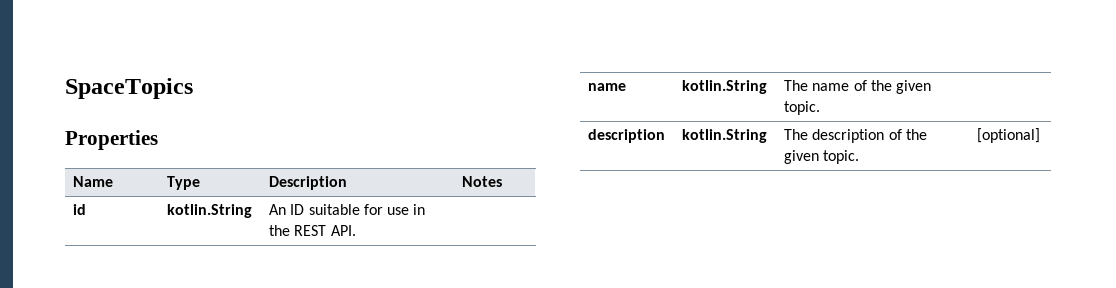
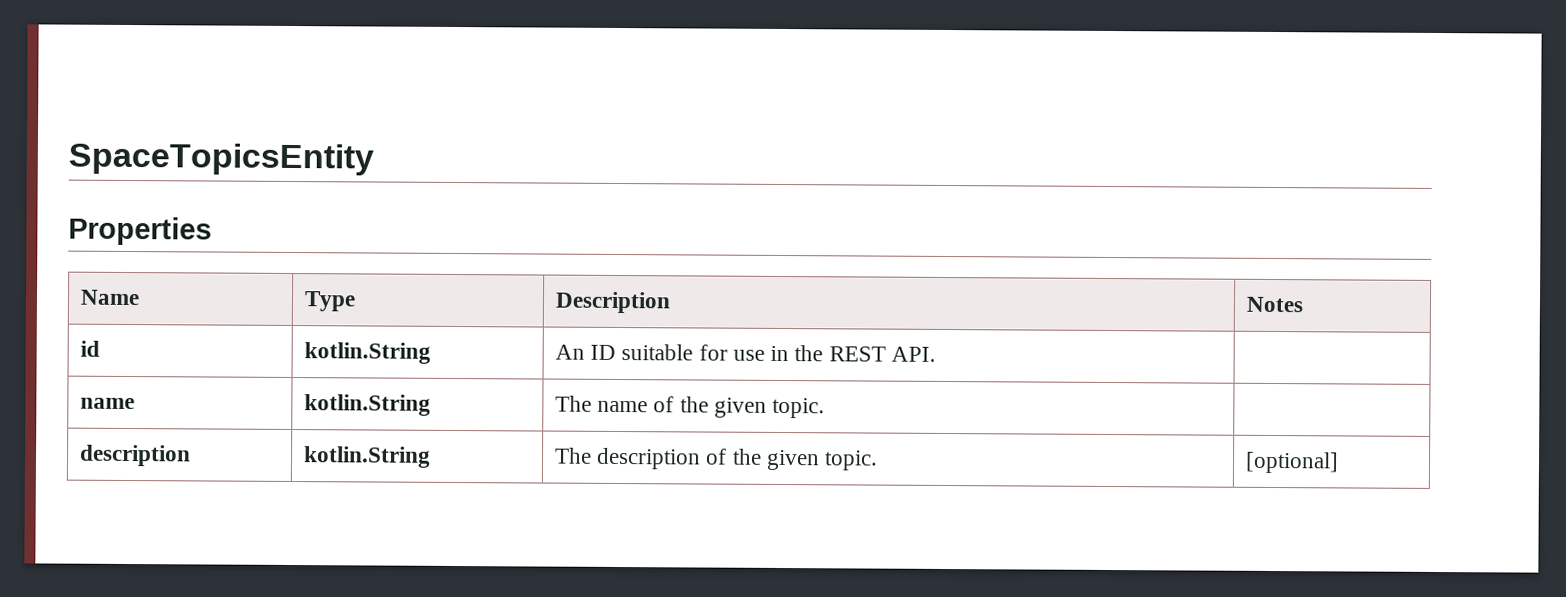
- SpaceTopics
+ SpaceTopicsEntity

